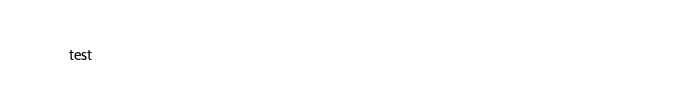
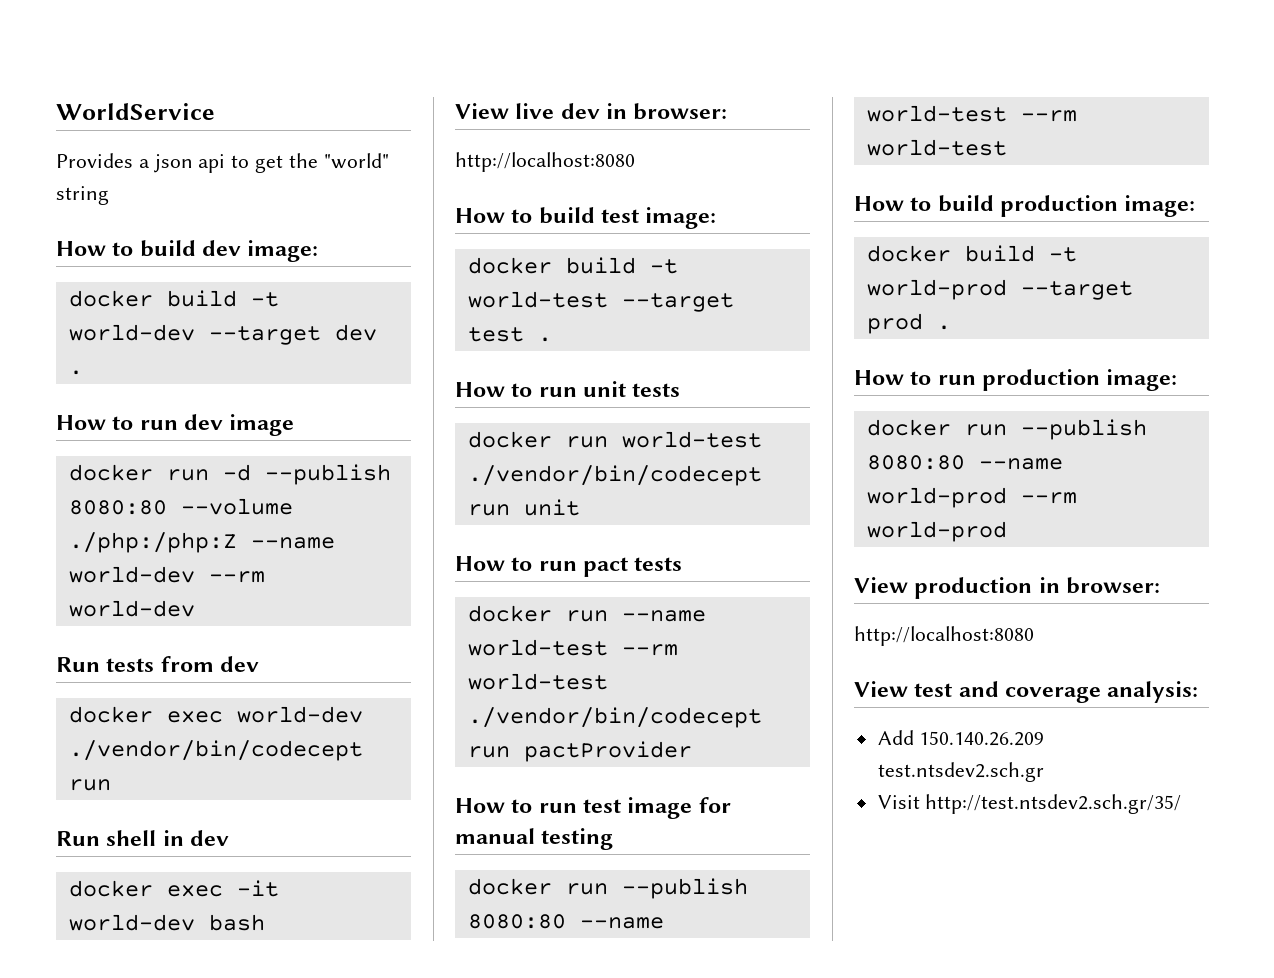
- test
+ WorldService
+ Provides a json api to get the "world" string
+ How to build dev image:
+ docker build -t world-dev --target dev .
+ How to run dev image
+ docker run -d --publish 8080:80 --volume ./php:/php:Z --name world-dev --rm world-dev
+ Run tests from dev
+ docker exec world-dev ./vendor/bin/codecept run
+ Run shell in dev
+ docker exec -it world-dev bash
+ View live dev in browser:
+ http://localhost:8080
+ How to build test image:
+ docker build -t world-test --target test .
+ How to run unit tests
+ docker run world-test ./vendor/bin/codecept run unit
+ How to run pact tests
+ docker run --name world-test --rm world-test ./vendor/bin/codecept run pactProvider
+ How to run test image for manual testing
+ docker run --publish 8080:80 --name world-test --rm world-test
+ How to build production image:
+ docker build -t world-prod --target prod .
+ How to run production image:
+ docker run --publish 8080:80 --name world-prod --rm world-prod
+ View production in browser:
+ http://localhost:8080
+ View test and coverage analysis:
+ Add 150.140.26.209 test.ntsdev2.sch.gr
+ Visit http://test.ntsdev2.sch.gr/35/

